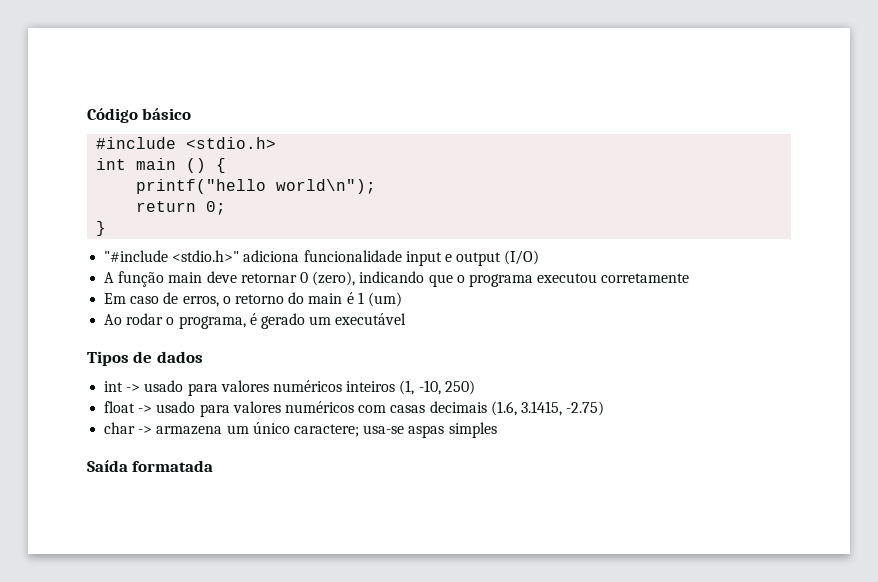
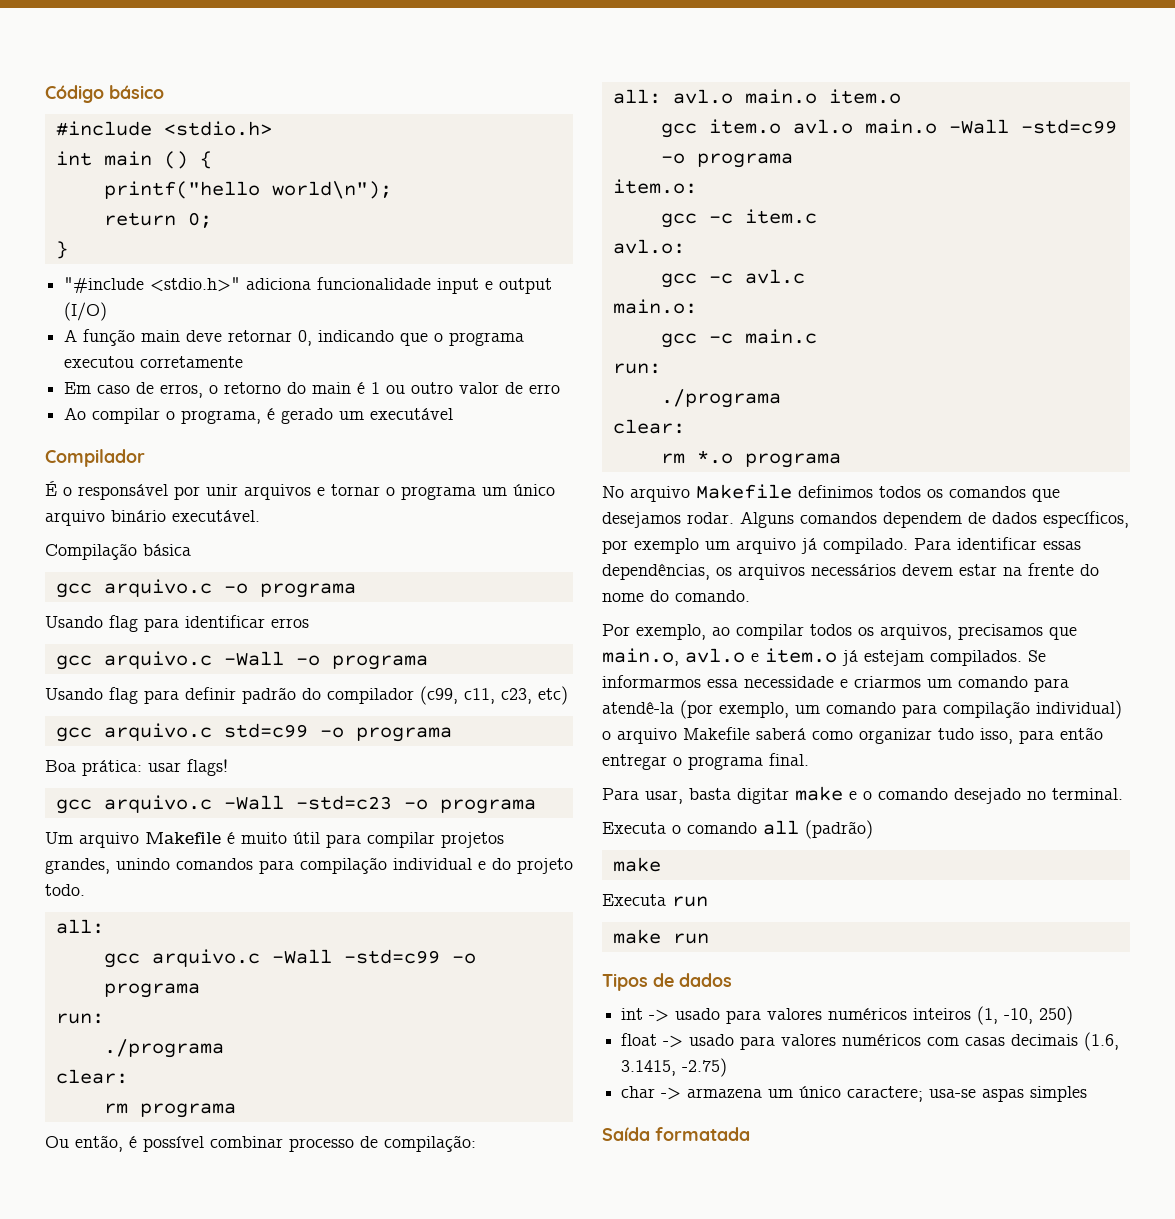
- A função main deve retornar 0 (zero), indicando que o programa executou corretamente
+ A função main deve retornar 0, indicando que o programa executou corretamente
- Em caso de erros, o retorno do main é 1 (um)
+ Em caso de erros, o retorno do main é 1 ou outro valor de erro
- Ao rodar o programa, é gerado um executável
+ Ao compilar o programa, é gerado um executável
+ Compilador
+ É o responsável por unir arquivos e tornar o programa um único arquivo binário executável.
+ Compilação básica
+ gcc arquivo.c -o programa
+ Usando flag para identificar erros
+ gcc arquivo.c -Wall -o programa
+ Usando flag para definir padrão do compilador (c99, c11, c23, etc)
+ gcc arquivo.c std=c99 -o programa
+ Boa prática: usar flags!
+ gcc arquivo.c -Wall -std=c23 -o programa
+ Um arquivo Makefile é muito útil para compilar projetos grandes, unindo comandos para compilação individual e do projeto todo.
+ all:
+ gcc arquivo.c -Wall -std=c99 -o programa
+ run:
+ ./programa
+ clear:
+ rm programa
+ Ou então, é possível combinar processo de compilação:
+ all: avl.o main.o item.o
+ gcc item.o avl.o main.o -Wall -std=c99 -o programa
+ item.o:
+ gcc -c item.c
+ avl.o:
+ gcc -c avl.c
+ main.o:
+ gcc -c main.c
+ run:
+ ./programa
+ clear:
+ rm *.o programa
+ No arquivo Makefile definimos todos os comandos que desejamos rodar. Alguns comandos dependem de dados específicos, por exemplo um arquivo já compilado. Para identificar essas dependências, os arquivos necessários devem estar na frente do nome do comando.
+ Por exemplo, ao compilar todos os arquivos, precisamos que main.o, avl.o e item.o já estejam compilados. Se informarmos essa necessidade e criarmos um comando para atendê-la (por exemplo, um comando para compilação individual) o arquivo Makefile saberá como organizar tudo isso, para então entregar o programa final.
+ Para usar, basta digitar make e o comando desejado no terminal.
+ Executa o comando all (padrão)
+ make
+ Executa run
+ make run

